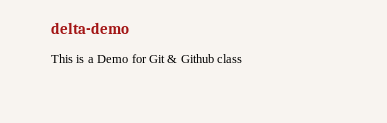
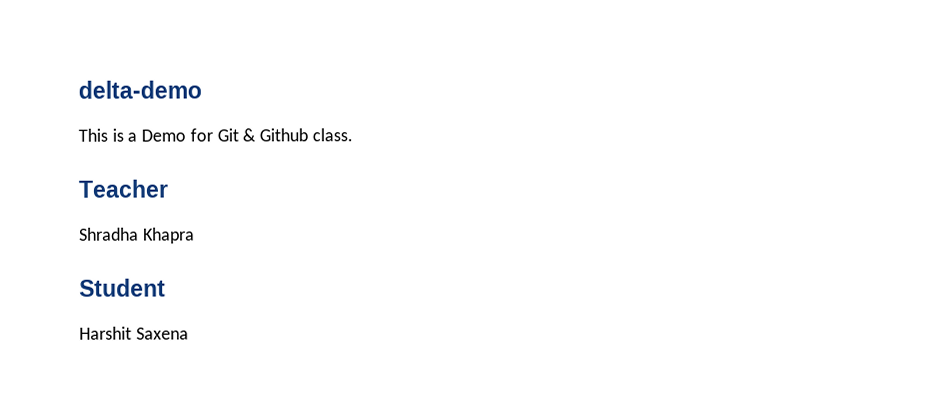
- This is a Demo for Git & Github class
+ This is a Demo for Git & Github class.
+ Teacher
+ Shradha Khapra
+ Student
+ Harshit Saxena

